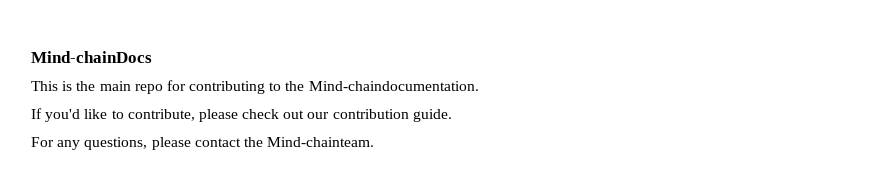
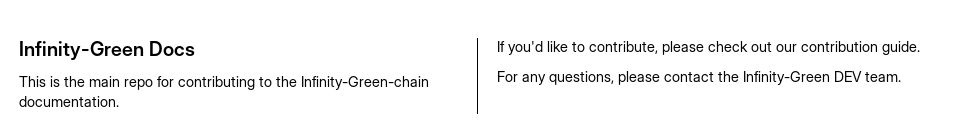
- Mind-chainDocs
+ Infinity-Green Docs
- This is the main repo for contributing to the Mind-chaindocumentation.
+ This is the main repo for contributing to the Infinity-Green-chain documentation.
- For any questions, please contact the Mind-chainteam.
+ For any questions, please contact the Infinity-Green DEV team.

